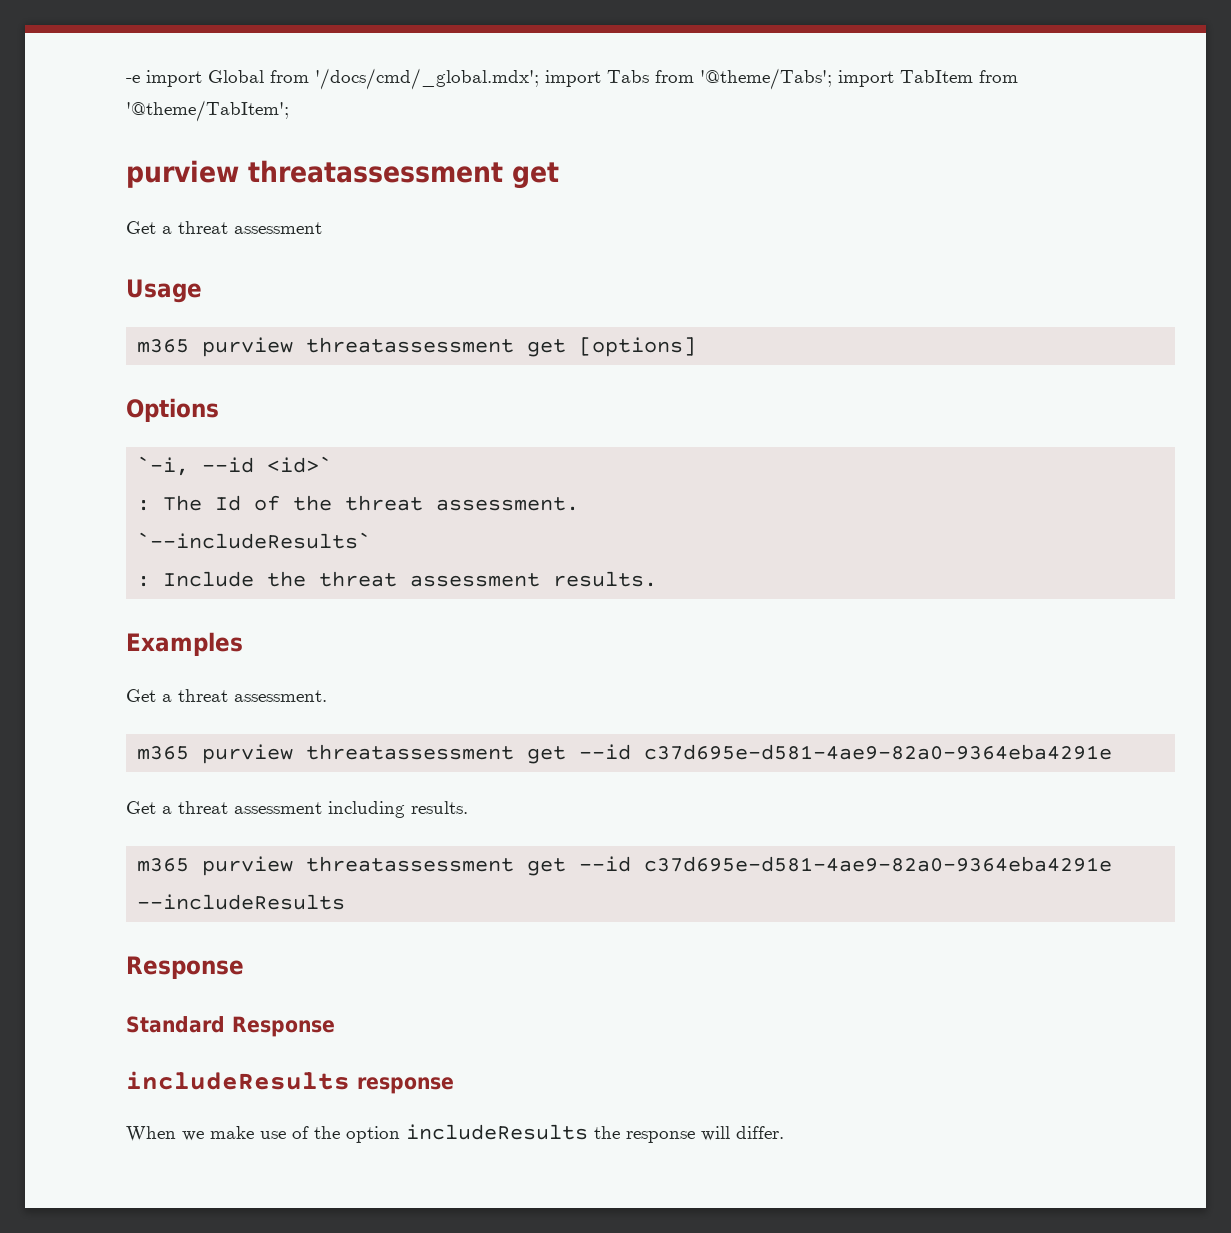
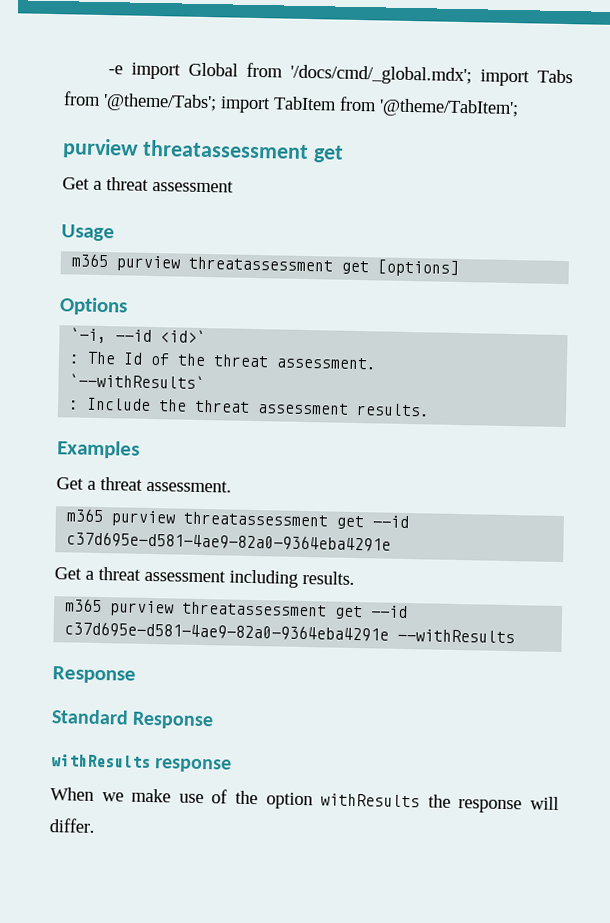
- `--includeResults`
+ `--withResults`
- m365 purview threatassessment get --id c37d695e-d581-4ae9-82a0-9364eba4291e --includeResults
+ m365 purview threatassessment get --id c37d695e-d581-4ae9-82a0-9364eba4291e --withResults
- includeResults response
+ withResults response
- When we make use of the option includeResults the response will differ.
+ When we make use of the option withResults the response will differ.

